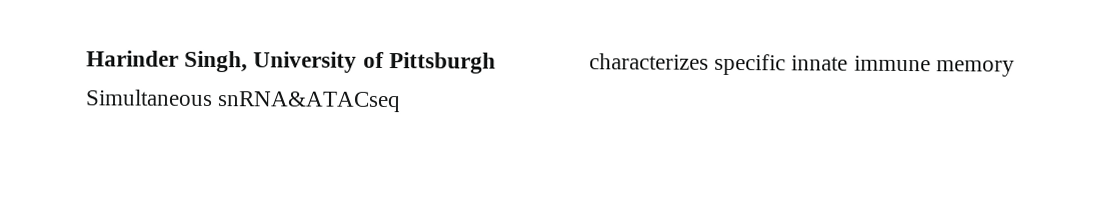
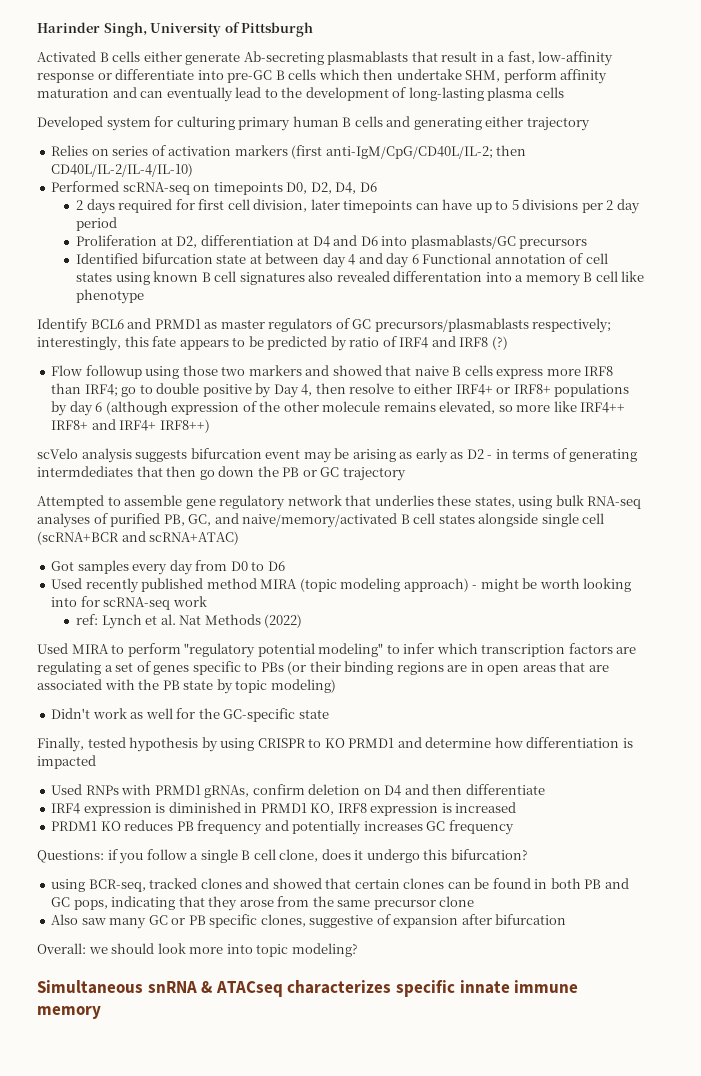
- Simultaneous snRNA&ATACseq characterizes specific innate immune memory
+ Activated B cells either generate Ab-secreting plasmablasts that result in a fast, low-affinity response or differentiate into pre-GC B cells which then undertake SHM, perform affinity maturation and can eventually lead to the development of long-lasting plasma cells
+ Developed system for culturing primary human B cells and generating either trajectory
+ Relies on series of activation markers (first anti-IgM/CpG/CD40L/IL-2; then CD40L/IL-2/IL-4/IL-10)
+ Performed scRNA-seq on timepoints D0, D2, D4, D6
+ 2 days required for first cell division, later timepoints can have up to 5 divisions per 2 day period
+ Proliferation at D2, differentiation at D4 and D6 into plasmablasts/GC precursors
+ Identified bifurcation state at between day 4 and day 6 Functional annotation of cell states using known B cell signatures also revealed differentation into a memory B cell like phenotype
+ Identify BCL6 and PRMD1 as master regulators of GC precursors/plasmablasts respectively; interestingly, this fate appears to be predicted by ratio of IRF4 and IRF8 (?)
+ Flow followup using those two markers and showed that naive B cells express more IRF8 than IRF4; go to double positive by Day 4, then resolve to either IRF4+ or IRF8+ populations by day 6 (although expression of the other molecule remains elevated, so more like IRF4++ IRF8+ and IRF4+ IRF8++)
+ scVelo analysis suggests bifurcation event may be arising as early as D2 - in terms of generating intermdediates that then go down the PB or GC trajectory
+ Attempted to assemble gene regulatory network that underlies these states, using bulk RNA-seq analyses of purified PB, GC, and naive/memory/activated B cell states alongside single cell (scRNA+BCR and scRNA+ATAC)
+ Got samples every day from D0 to D6
+ Used recently published method MIRA (topic modeling approach) - might be worth looking into for scRNA-seq work
+ ref: Lynch et al. Nat Methods (2022)
+ Used MIRA to perform "regulatory potential modeling" to infer which transcription factors are regulating a set of genes specific to PBs (or their binding regions are in open areas that are associated with the PB state by topic modeling)
+ Didn't work as well for the GC-specific state
+ Finally, tested hypothesis by using CRISPR to KO PRMD1 and determine how differentiation is impacted
+ Used RNPs with PRMD1 gRNAs, confirm deletion on D4 and then differentiate
+ IRF4 expression is diminished in PRMD1 KO, IRF8 expression is increased
+ PRDM1 KO reduces PB frequency and potentially increases GC frequency
+ Questions: if you follow a single B cell clone, does it undergo this bifurcation?
+ using BCR-seq, tracked clones and showed that certain clones can be found in both PB and GC pops, indicating that they arose from the same precursor clone
+ Also saw many GC or PB specific clones, suggestive of expansion after bifurcation
+ Overall: we should look more into topic modeling?
+ Simultaneous snRNA & ATACseq characterizes specific innate immune memory

